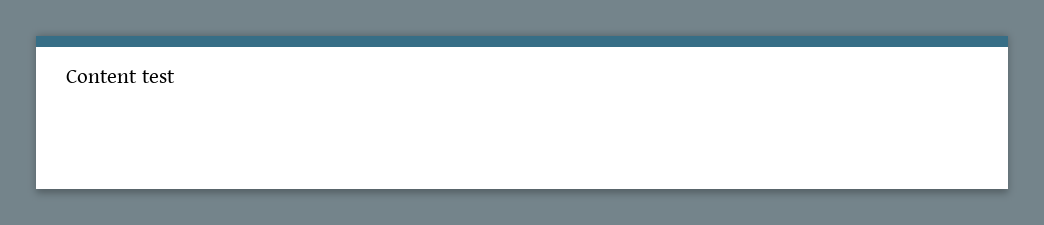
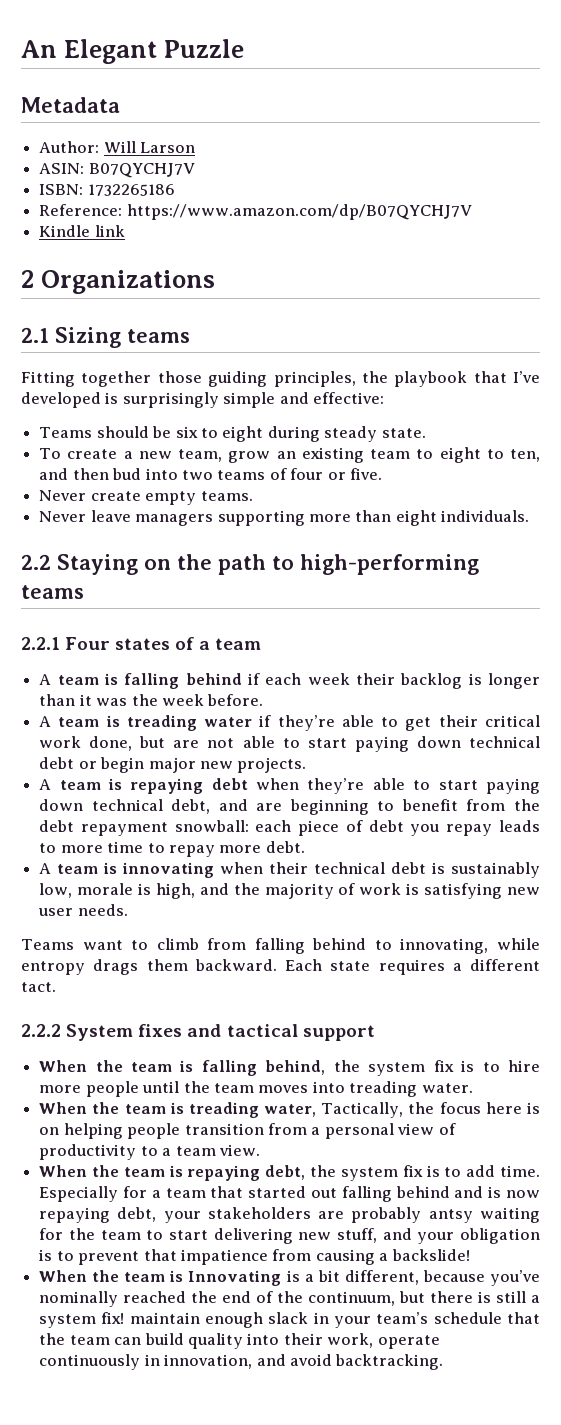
- Content test
+ An Elegant Puzzle
+ Metadata
+ Author: Will Larson
+ ASIN: B07QYCHJ7V
+ ISBN: 1732265186
+ Reference: https://www.amazon.com/dp/B07QYCHJ7V
+ Kindle link
+ 2 Organizations
+ 2.1 Sizing teams
+ Fitting together those guiding principles, the playbook that I’ve developed is surprisingly simple and effective:
+ Teams should be six to eight during steady state.
+ To create a new team, grow an existing team to eight to ten, and then bud into two teams of four or five.
+ Never create empty teams.
+ Never leave managers supporting more than eight individuals.
+ 2.2 Staying on the path to high-performing teams
+ 2.2.1 Four states of a team
+ A team is falling behind if each week their backlog is longer than it was the week before.
+ A team is treading water if they’re able to get their critical work done, but are not able to start paying down technical debt or begin major new projects.
+ A team is repaying debt when they’re able to start paying down technical debt, and are beginning to benefit from the debt repayment snowball: each piece of debt you repay leads to more time to repay more debt.
+ A team is innovating when their technical debt is sustainably low, morale is high, and the majority of work is satisfying new user needs.
+ Teams want to climb from falling behind to innovating, while entropy drags them backward. Each state requires a different tact.
+ 2.2.2 System fixes and tactical support
+ When the team is falling behind, the system fix is to hire more people until the team moves into treading water.
+ When the team is treading water, Tactically, the focus here is on helping people transition from a personal view of productivity to a team view.
+ When the team is repaying debt, the system fix is to add time. Especially for a team that started out falling behind and is now repaying debt, your stakeholders are probably antsy waiting for the team to start delivering new stuff, and your obligation is to prevent that impatience from causing a backslide!
+ When the team is Innovating is a bit different, because you’ve nominally reached the end of the continuum, but there is still a system fix! maintain enough slack in your team’s schedule that the team can build quality into their work, operate continuously in innovation, and avoid backtracking.

